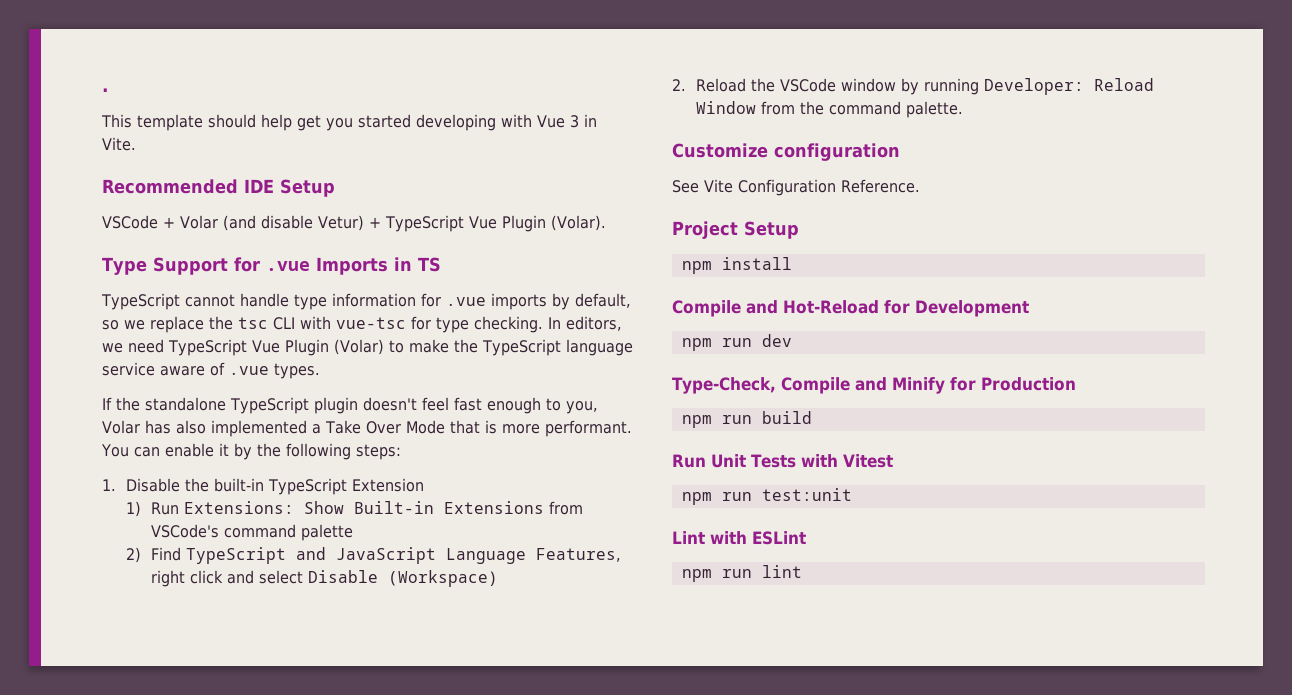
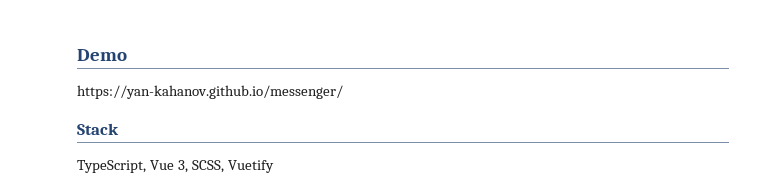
- .
- This template should help get you started developing with Vue 3 in Vite.
- Recommended IDE Setup
- VSCode + Volar (and disable Vetur) + TypeScript Vue Plugin (Volar).
- Type Support for .vue Imports in TS
- TypeScript cannot handle type information for .vue imports by default, so we replace the tsc CLI with vue-tsc for type checking. In editors, we need TypeScript Vue Plugin (Volar) to make the TypeScript language service aware of .vue types.
- If the standalone TypeScript plugin doesn't feel fast enough to you, Volar has also implemented a Take Over Mode that is more performant. You can enable it by the following steps:
- 1. Disable the built-in TypeScript Extension
- 1) Run Extensions: Show Built-in Extensions from VSCode's command palette
- 2) Find TypeScript and JavaScript Language Features, right click and select Disable (Workspace)
- 2. Reload the VSCode window by running Developer: Reload Window from the command palette.
- Customize configuration
- See Vite Configuration Reference.
- Project Setup
- npm install
- Compile and Hot-Reload for Development
- npm run dev
- Type-Check, Compile and Minify for Production
- npm run build
- Run Unit Tests with Vitest
- npm run test:unit
- Lint with ESLint
- npm run lint
+ Demo
+ https://yan-kahanov.github.io/messenger/
+ Stack
+ TypeScript, Vue 3, SCSS, Vuetify

